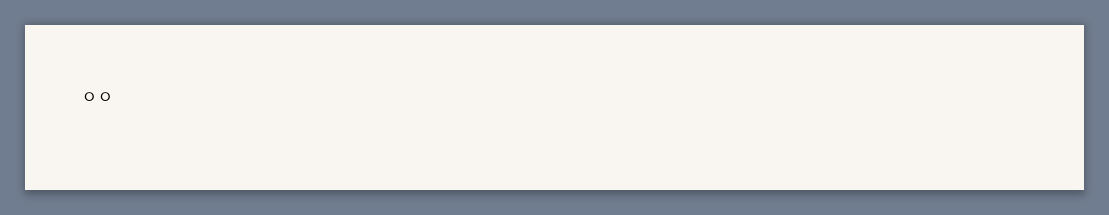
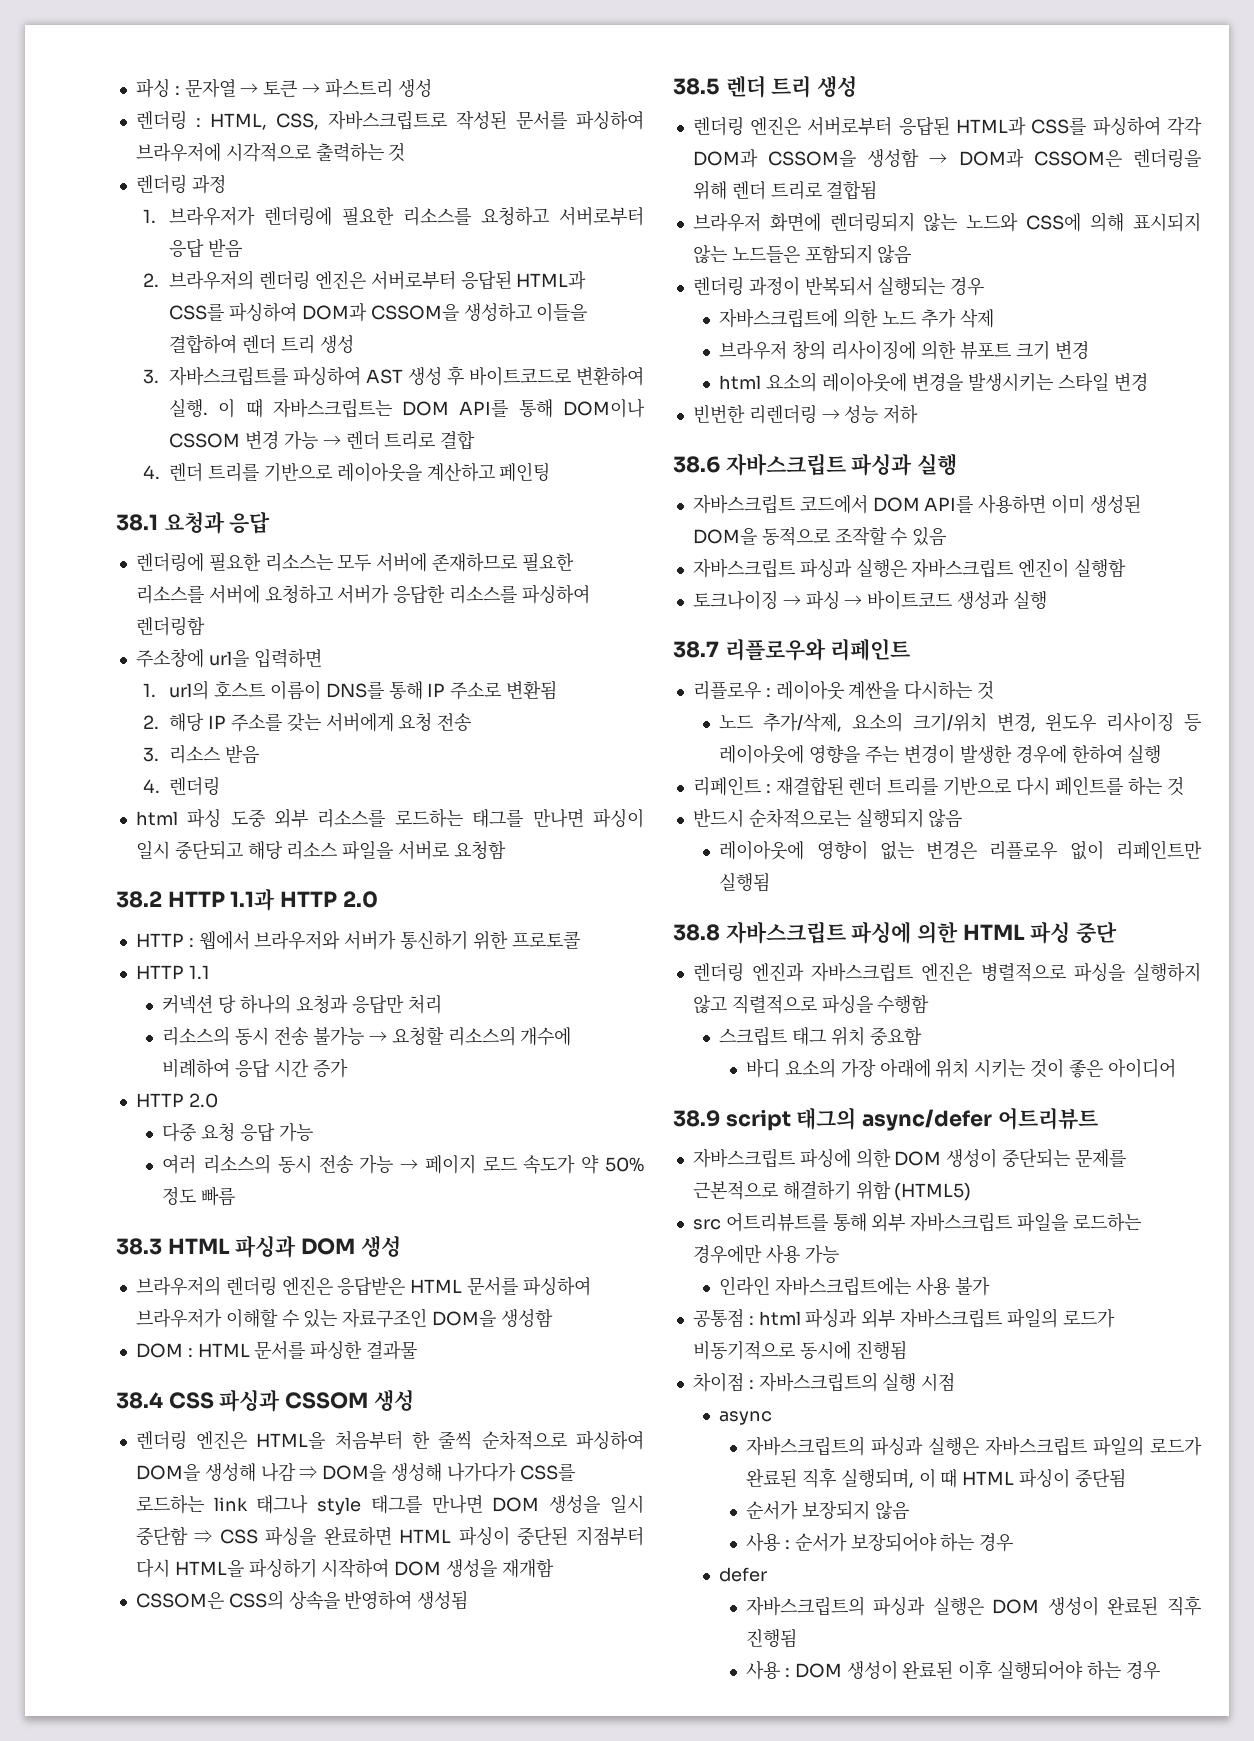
- ㅇㅇ
+ 파싱 : 문자열 → 토큰 → 파스트리 생성
+ 렌더링 : HTML, CSS, 자바스크립트로 작성된 문서를 파싱하여 브라우저에 시각적으로 출력하는 것
+ 렌더링 과정
+ 1. 브라우저가 렌더링에 필요한 리소스를 요청하고 서버로부터 응답 받음
+ 2. 브라우저의 렌더링 엔진은 서버로부터 응답된 HTML과 CSS를 파싱하여 DOM과 CSSOM을 생성하고 이들을 결합하여 렌더 트리 생성
+ 3. 자바스크립트를 파싱하여 AST 생성 후 바이트코드로 변환하여 실행. 이 때 자바스크립트는 DOM API를 통해 DOM이나 CSSOM 변경 가능 → 렌더 트리로 결합
+ 4. 렌더 트리를 기반으로 레이아웃을 계산하고 페인팅
+ 38.1 요청과 응답
+ 렌더링에 필요한 리소스는 모두 서버에 존재하므로 필요한 리소스를 서버에 요청하고 서버가 응답한 리소스를 파싱하여 렌더링함
+ 주소창에 url을 입력하면
+ 1. url의 호스트 이름이 DNS를 통해 IP 주소로 변환됨
+ 2. 해당 IP 주소를 갖는 서버에게 요청 전송
+ 3. 리소스 받음
+ 4. 렌더링
+ html 파싱 도중 외부 리소스를 로드하는 태그를 만나면 파싱이 일시 중단되고 해당 리소스 파일을 서버로 요청함
+ 38.2 HTTP 1.1과 HTTP 2.0
+ HTTP : 웹에서 브라우저와 서버가 통신하기 위한 프로토콜
+ HTTP 1.1
+ 커넥션 당 하나의 요청과 응답만 처리
+ 리소스의 동시 전송 불가능 → 요청할 리소스의 개수에 비례하여 응답 시간 증가
+ HTTP 2.0
+ 다중 요청 응답 가능
+ 여러 리소스의 동시 전송 가능 → 페이지 로드 속도가 약 50% 정도 빠름
+ 38.3 HTML 파싱과 DOM 생성
+ 브라우저의 렌더링 엔진은 응답받은 HTML 문서를 파싱하여 브라우저가 이해할 수 있는 자료구조인 DOM을 생성함
+ DOM : HTML 문서를 파싱한 결과물
+ 38.4 CSS 파싱과 CSSOM 생성
+ 렌더링 엔진은 HTML을 처음부터 한 줄씩 순차적으로 파싱하여 DOM을 생성해 나감 ⇒ DOM을 생성해 나가다가 CSS를 로드하는 link 태그나 style 태그를 만나면 DOM 생성을 일시 중단함 ⇒ CSS 파싱을 완료하면 HTML 파싱이 중단된 지점부터 다시 HTML을 파싱하기 시작하여 DOM 생성을 재개함
+ CSSOM은 CSS의 상속을 반영하여 생성됨
+ 38.5 렌더 트리 생성
+ 렌더링 엔진은 서버로부터 응답된 HTML과 CSS를 파싱하여 각각 DOM과 CSSOM을 생성함 → DOM과 CSSOM은 렌더링을 위해 렌더 트리로 결합됨
+ 브라우저 화면에 렌더링되지 않는 노드와 CSS에 의해 표시되지 않는 노드들은 포함되지 않음
+ 렌더링 과정이 반복되서 실행되는 경우
+ 자바스크립트에 의한 노드 추가 삭제
+ 브라우저 창의 리사이징에 의한 뷰포트 크기 변경
+ html 요소의 레이아웃에 변경을 발생시키는 스타일 변경
+ 빈번한 리렌더링 → 성능 저하
+ 38.6 자바스크립트 파싱과 실행
+ 자바스크립트 코드에서 DOM API를 사용하면 이미 생성된 DOM을 동적으로 조작할 수 있음
+ 자바스크립트 파싱과 실행은 자바스크립트 엔진이 실행함
+ 토크나이징 → 파싱 → 바이트코드 생성과 실행
+ 38.7 리플로우와 리페인트
+ 리플로우 : 레이아웃 계싼을 다시하는 것
+ 노드 추가/삭제, 요소의 크기/위치 변경, 윈도우 리사이징 등 레이아웃에 영향을 주는 변경이 발생한 경우에 한하여 실행
+ 리페인트 : 재결합된 렌더 트리를 기반으로 다시 페인트를 하는 것
+ 반드시 순차적으로는 실행되지 않음
+ 레이아웃에 영향이 없는 변경은 리플로우 없이 리페인트만 실행됨
+ 38.8 자바스크립트 파싱에 의한 HTML 파싱 중단
+ 렌더링 엔진과 자바스크립트 엔진은 병렬적으로 파싱을 실행하지 않고 직렬적으로 파싱을 수행함
+ 스크립트 태그 위치 중요함
+ 바디 요소의 가장 아래에 위치 시키는 것이 좋은 아이디어
+ 38.9 script 태그의 async/defer 어트리뷰트
+ 자바스크립트 파싱에 의한 DOM 생성이 중단되는 문제를 근본적으로 해결하기 위함 (HTML5)
+ src 어트리뷰트를 통해 외부 자바스크립트 파일을 로드하는 경우에만 사용 가능
+ 인라인 자바스크립트에는 사용 불가
+ 공통점 : html 파싱과 외부 자바스크립트 파일의 로드가 비동기적으로 동시에 진행됨
+ 차이점 : 자바스크립트의 실행 시점
+ async
+ 자바스크립트의 파싱과 실행은 자바스크립트 파일의 로드가 완료된 직후 실행되며, 이 때 HTML 파싱이 중단됨
+ 순서가 보장되지 않음
+ 사용 : 순서가 보장되어야 하는 경우
+ defer
+ 자바스크립트의 파싱과 실행은 DOM 생성이 완료된 직후 진행됨
+ 사용 : DOM 생성이 완료된 이후 실행되어야 하는 경우

